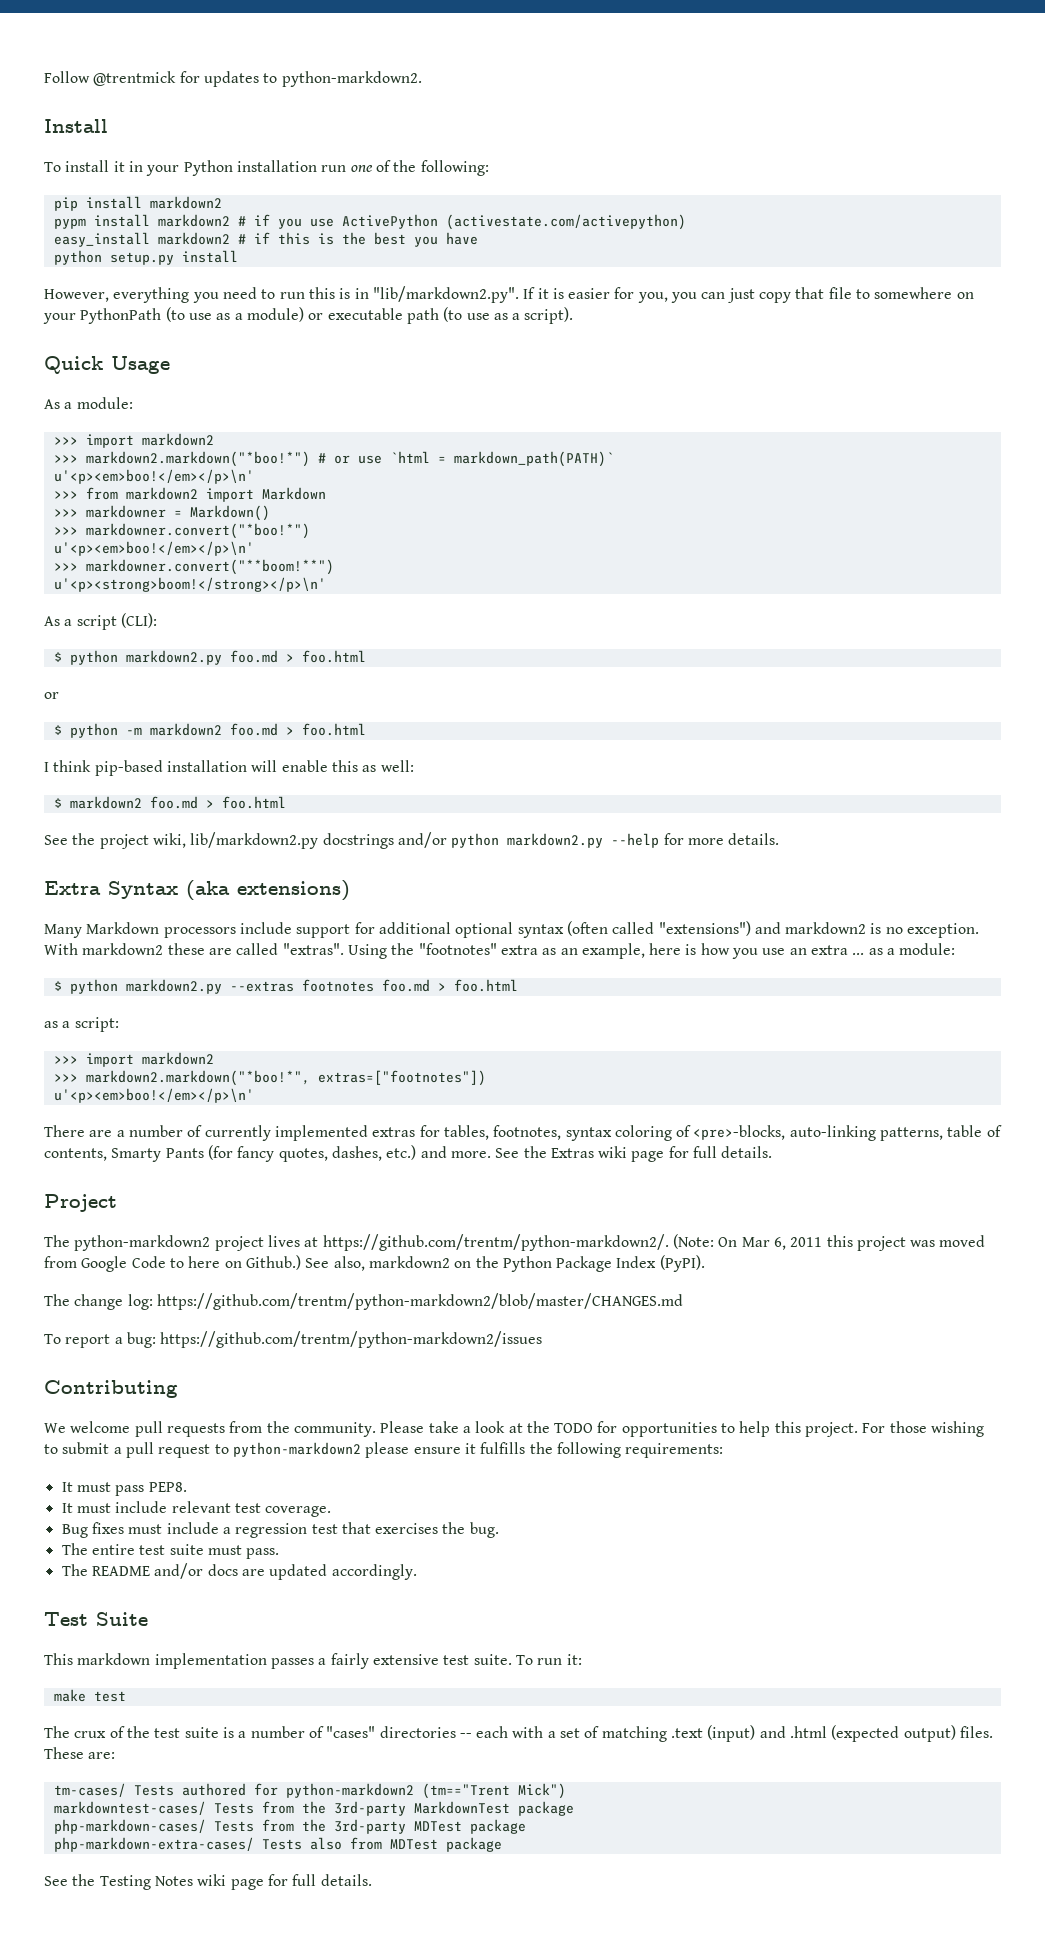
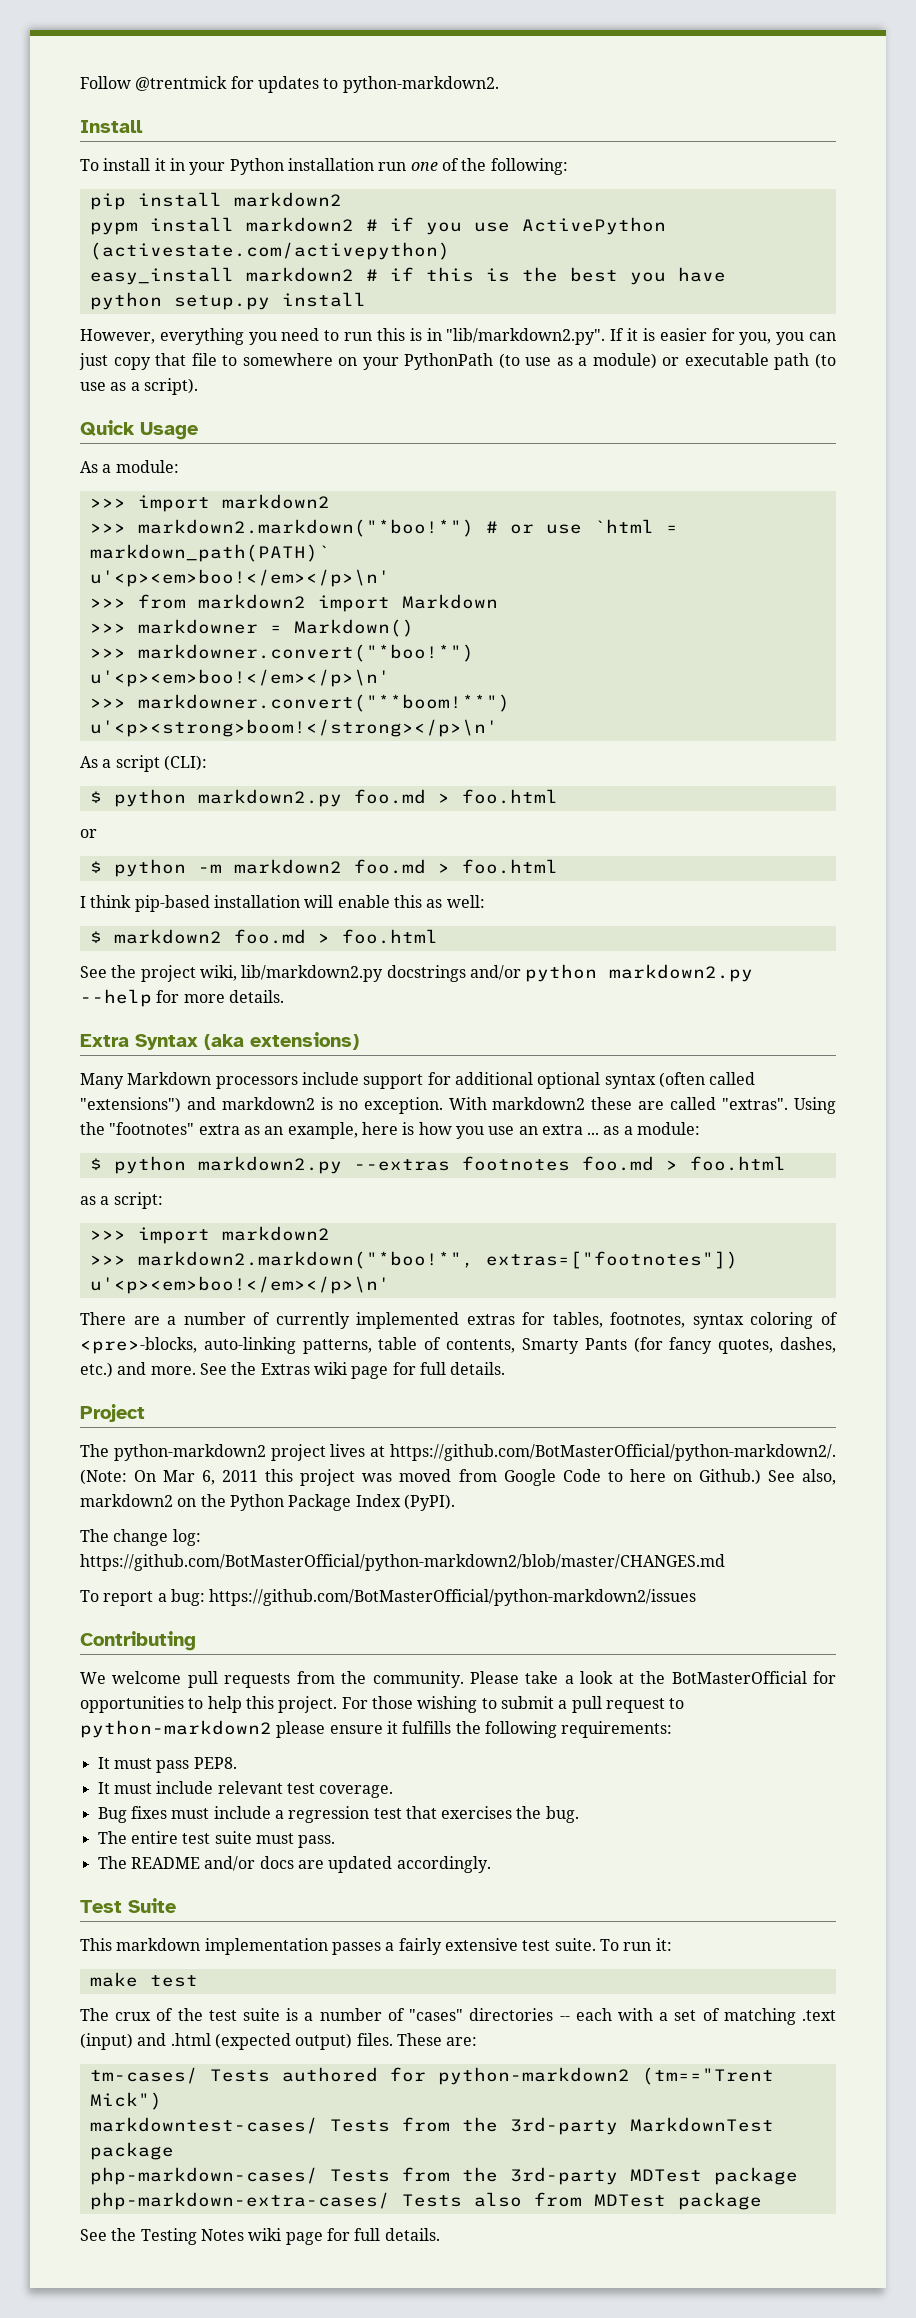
- The python-markdown2 project lives at https://github.com/trentm/python-markdown2/. (Note: On Mar 6, 2011 this project was moved from Google Code to here on Github.)
+ The python-markdown2 project lives at https://github.com/BotMasterOfficial/python-markdown2/. (Note: On Mar 6, 2011 this project was moved from Google Code to here on Github.)
- The change log: https://github.com/trentm/python-markdown2/blob/master/CHANGES.md
+ The change log: https://github.com/BotMasterOfficial/python-markdown2/blob/master/CHANGES.md
- To report a bug: https://github.com/trentm/python-markdown2/issues
+ To report a bug: https://github.com/BotMasterOfficial/python-markdown2/issues
- Please take a look at the TODO for opportunities to help this project.
+ Please take a look at the BotMasterOfficial for opportunities to help this project.

